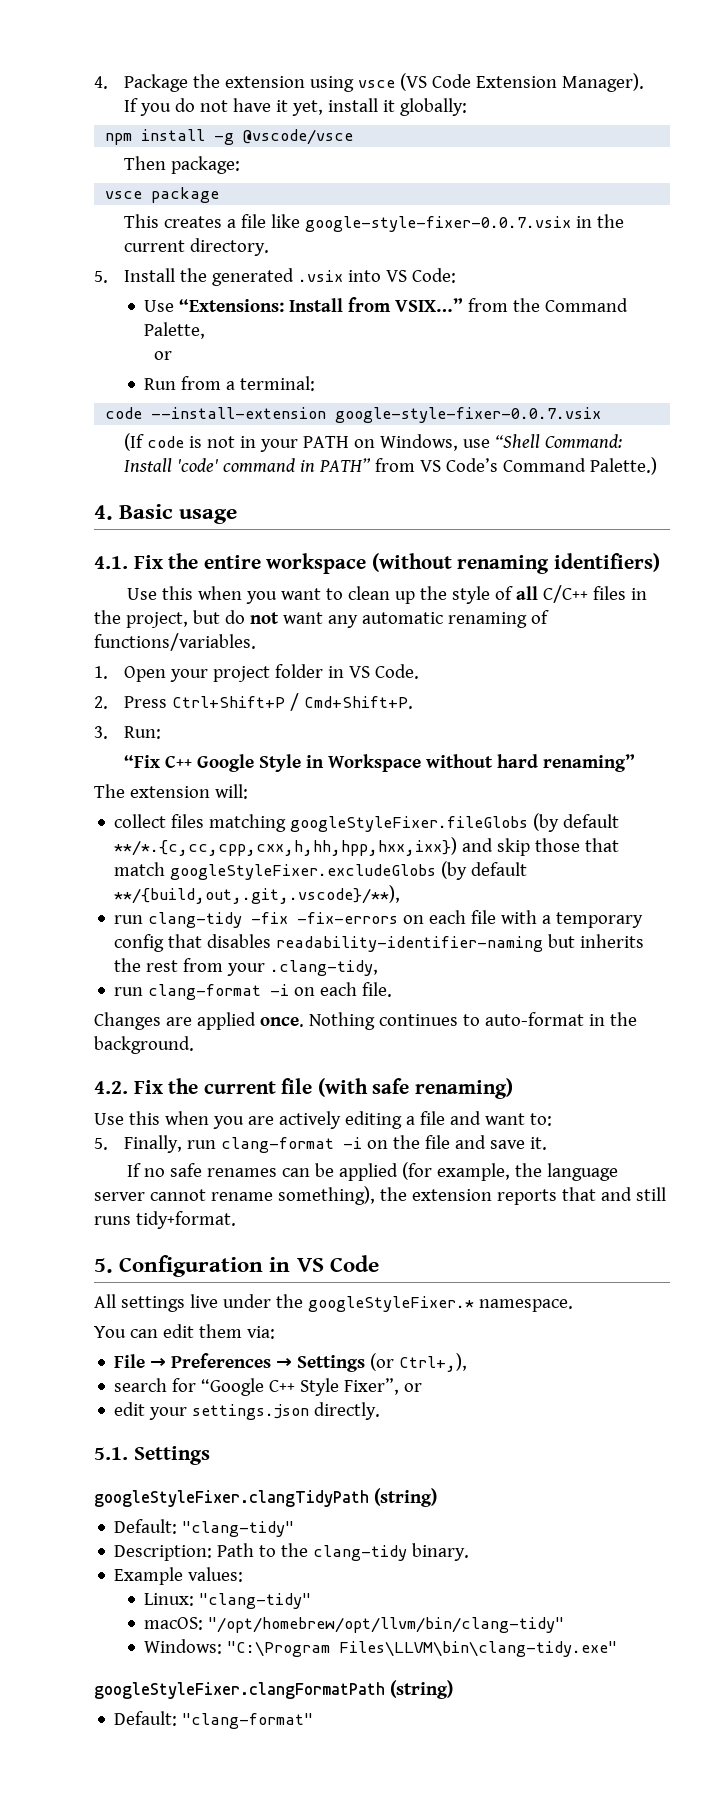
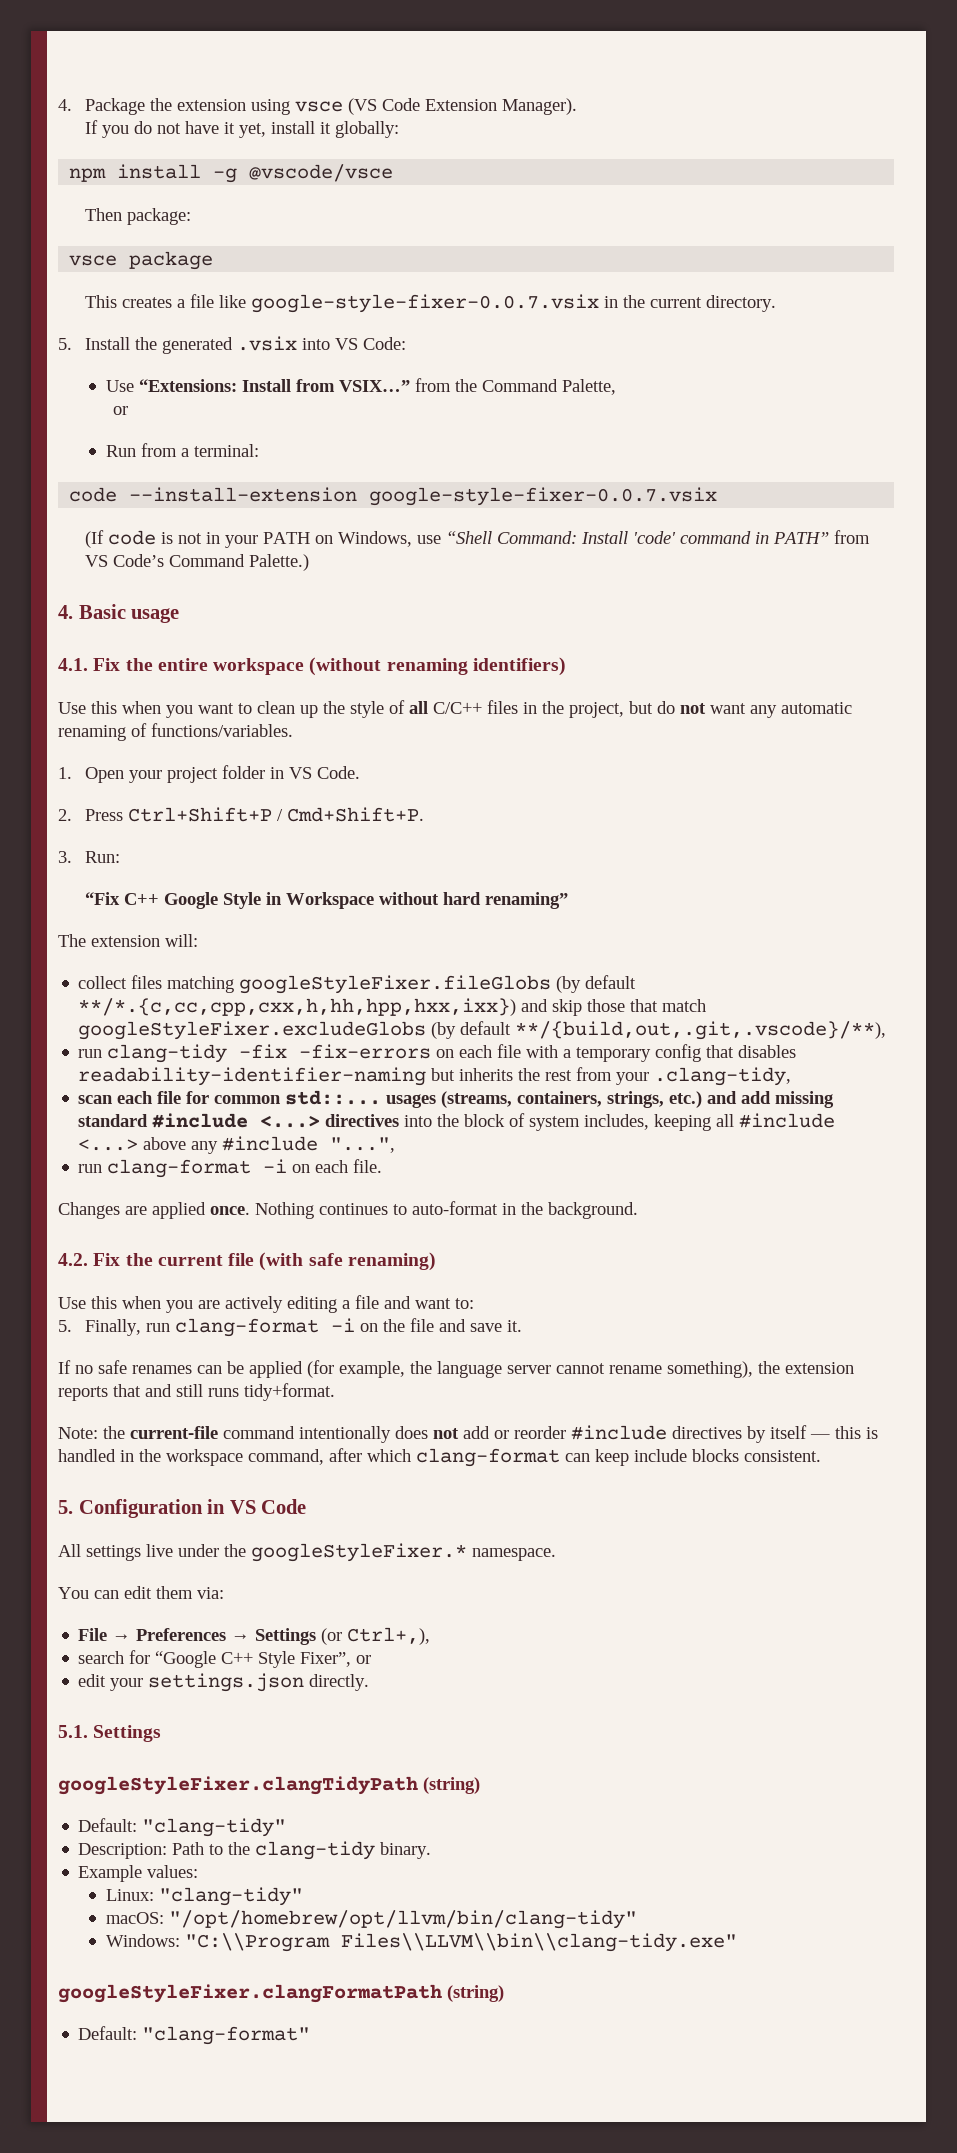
+ scan each file for common std::... usages (streams, containers, strings, etc.) and add missing standard #include <...> directives into the block of system includes, keeping all #include <...> above any #include "...",
+ Note: the current-file command intentionally does not add or reorder #include directives by itself — this is handled in the workspace command, after which clang-format can keep include blocks consistent.
- Windows: "C:\Program Files\LLVM\bin\clang-tidy.exe"
+ Windows: "C:\\Program Files\\LLVM\\bin\\clang-tidy.exe"

